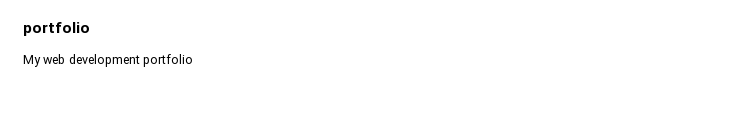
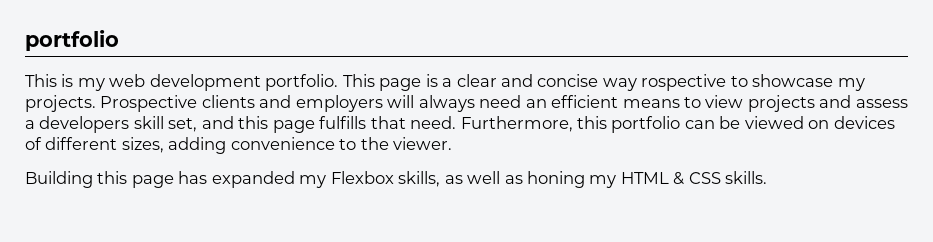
- My web development portfolio
+ This is my web development portfolio. This page is a clear and concise way rospective to showcase my projects. Prospective clients and employers will always need an efficient means to view projects and assess a developers skill set, and this page fulfills that need. Furthermore, this portfolio can be viewed on devices of different sizes, adding convenience to the viewer.
+ Building this page has expanded my Flexbox skills, as well as honing my HTML & CSS skills.

